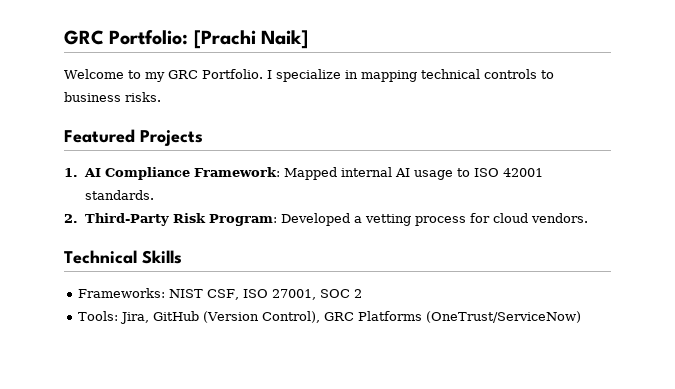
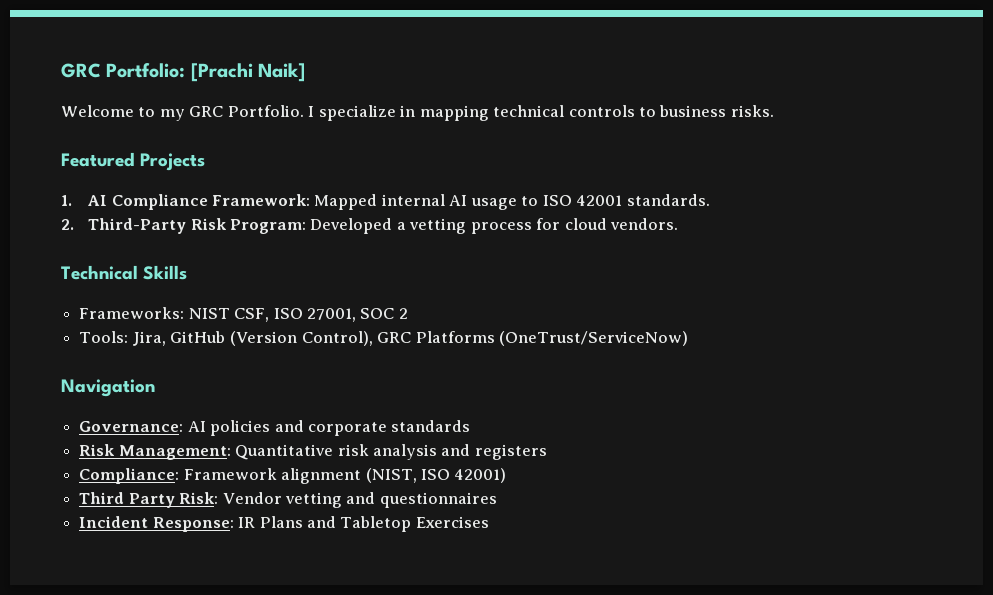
+ Navigation
+ Governance: AI policies and corporate standards
+ Risk Management: Quantitative risk analysis and registers
+ Compliance: Framework alignment (NIST, ISO 42001)
+ Third Party Risk: Vendor vetting and questionnaires
+ Incident Response: IR Plans and Tabletop Exercises

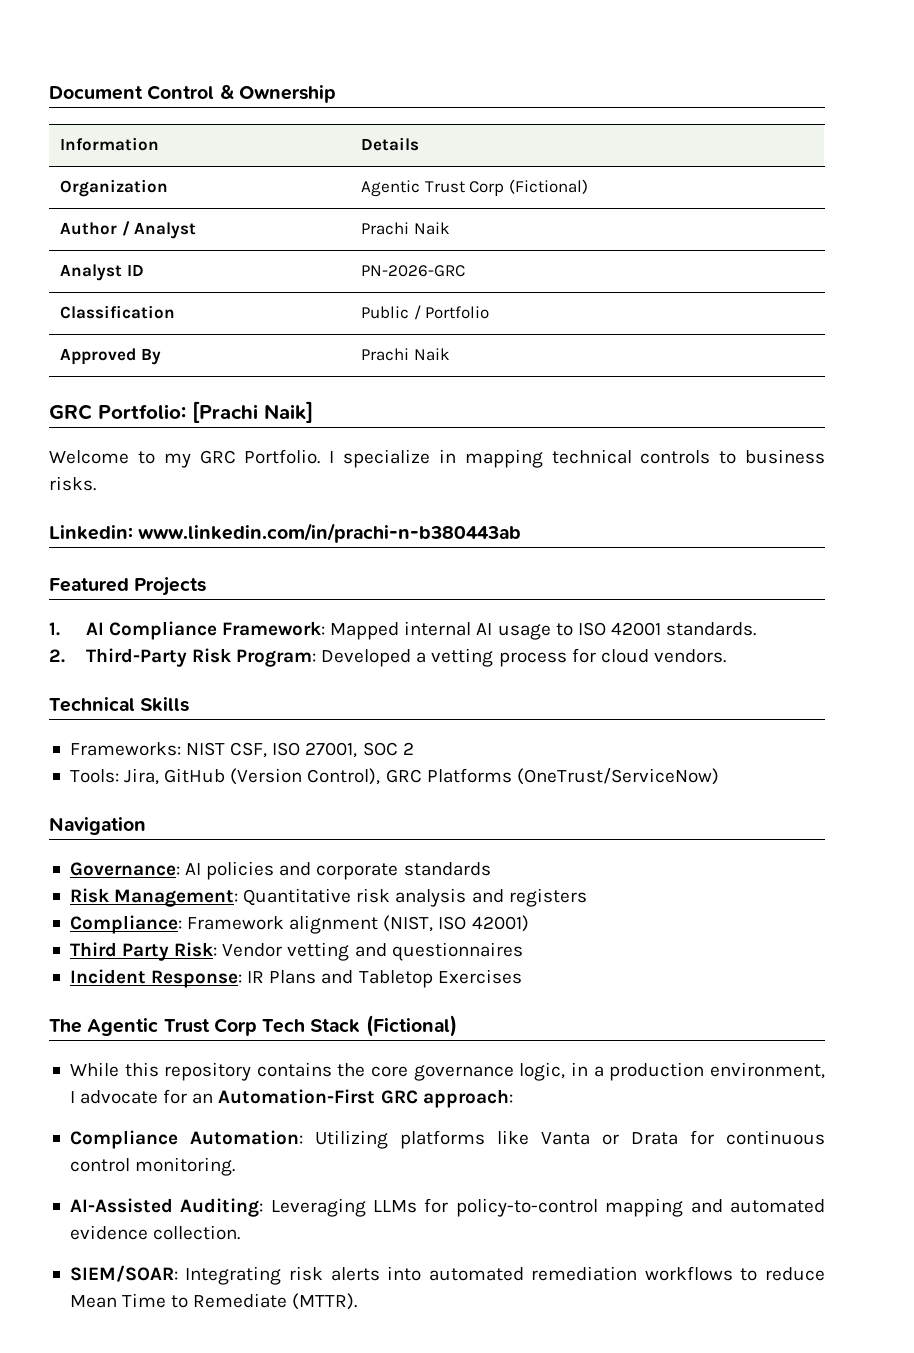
+ Document Control & Ownership
+ Information | Details
+ Organization | Agentic Trust Corp (Fictional)
+ Author / Analyst | Prachi Naik
+ Analyst ID | PN-2026-GRC
+ Classification | Public / Portfolio
+ Approved By | Prachi Naik
+ Linkedin: www.linkedin.com/in/prachi-n-b380443ab
+ The Agentic Trust Corp Tech Stack (Fictional)
+ While this repository contains the core governance logic, in a production environment, I advocate for an Automation-First GRC approach:
+ Compliance Automation: Utilizing platforms like Vanta or Drata for continuous control monitoring.
+ AI-Assisted Auditing: Leveraging LLMs for policy-to-control mapping and automated evidence collection.
+ SIEM/SOAR: Integrating risk alerts into automated remediation workflows to reduce Mean Time to Remediate (MTTR).

